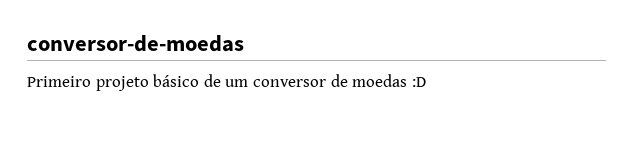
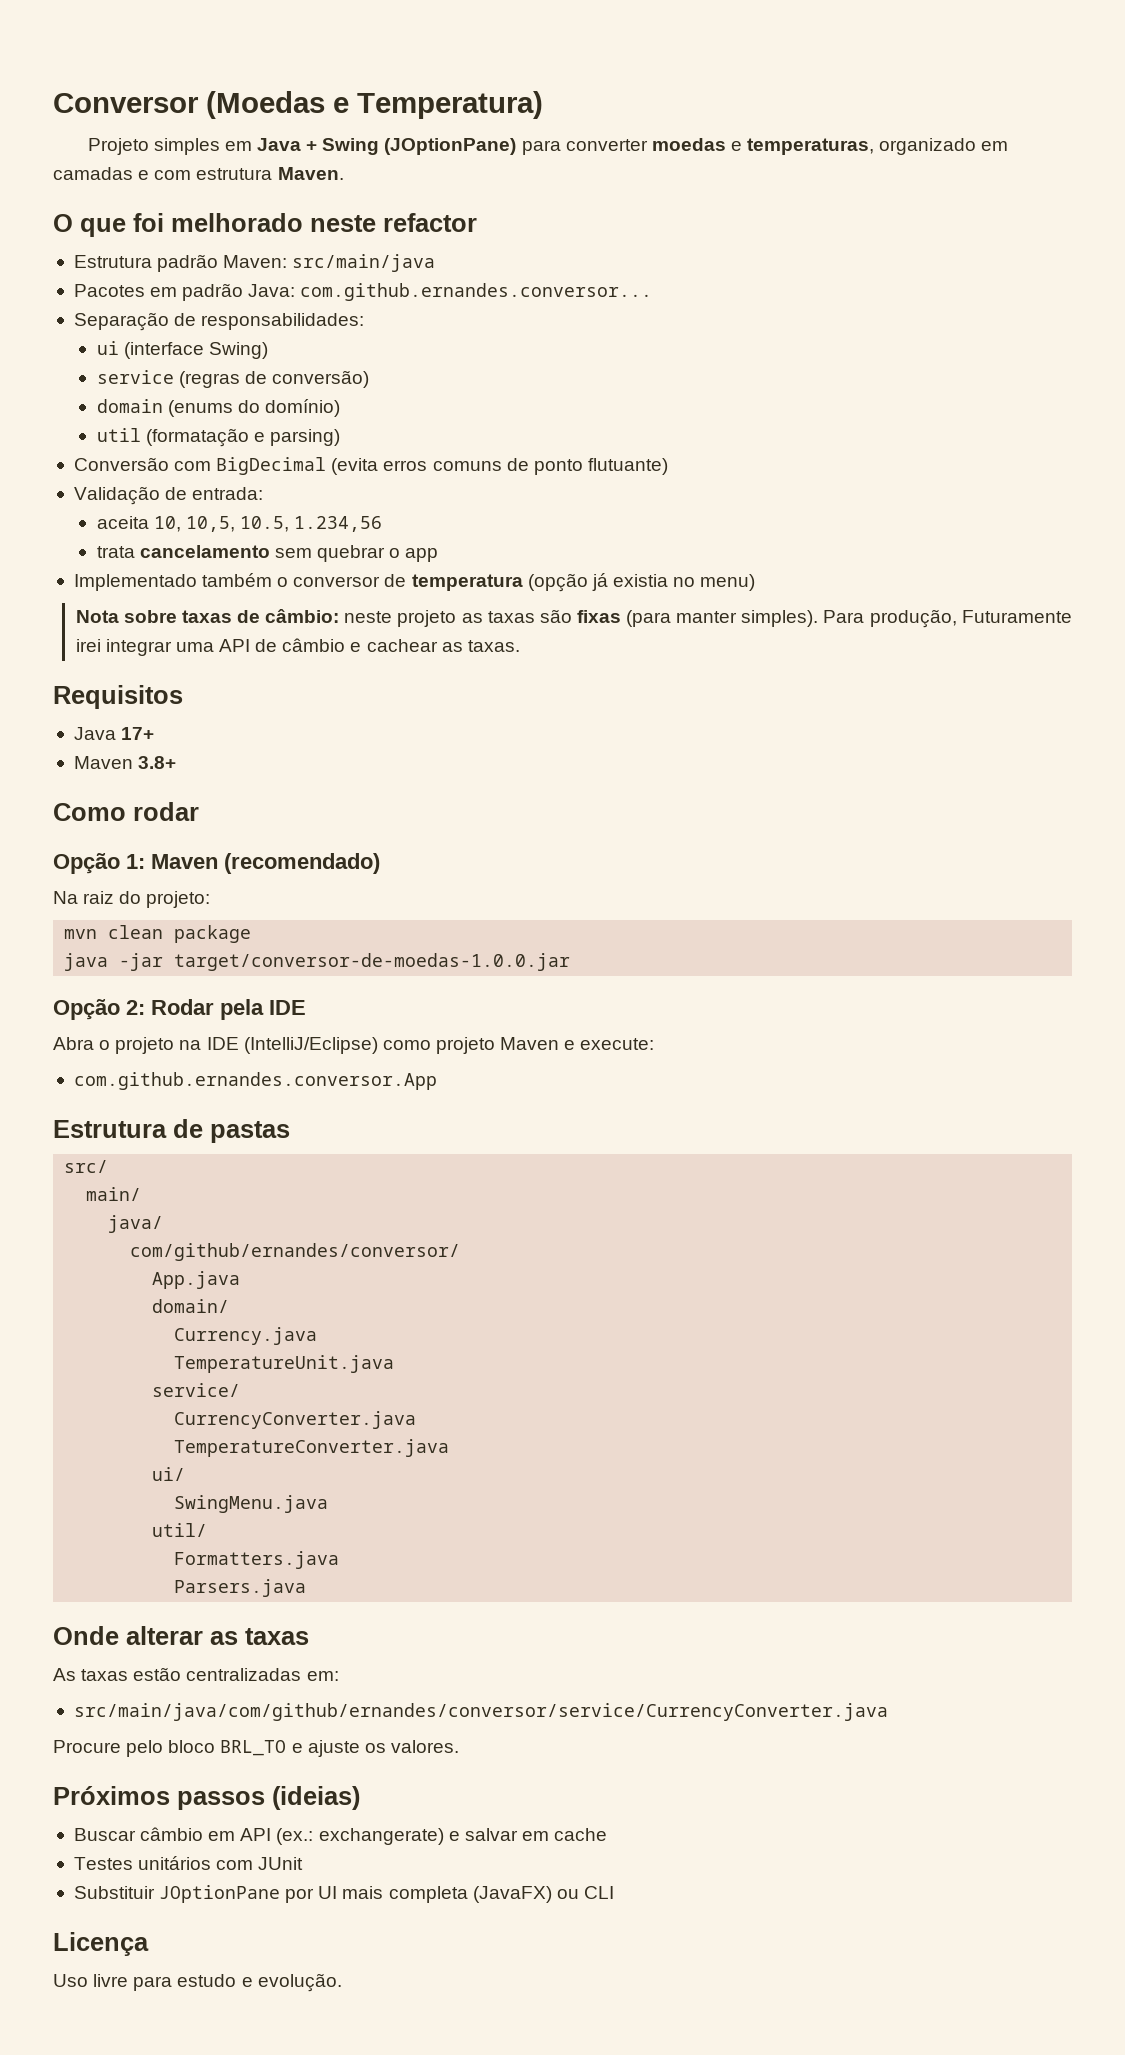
- conversor-de-moedas
- Primeiro projeto básico de um conversor de moedas :D
+ Conversor (Moedas e Temperatura)
+ Projeto simples em Java + Swing (JOptionPane) para converter moedas e temperaturas, organizado em camadas e com estrutura Maven.
+ O que foi melhorado neste refactor
+ Estrutura padrão Maven: src/main/java
+ Pacotes em padrão Java: com.github.ernandes.conversor...
+ Separação de responsabilidades:
+ ui (interface Swing)
+ service (regras de conversão)
+ domain (enums do domínio)
+ util (formatação e parsing)
+ Conversão com BigDecimal (evita erros comuns de ponto flutuante)
+ Validação de entrada:
+ aceita 10, 10,5, 10.5, 1.234,56
+ trata cancelamento sem quebrar o app
+ Implementado também o conversor de temperatura (opção já existia no menu)
+ Nota sobre taxas de câmbio: neste projeto as taxas são fixas (para manter simples). Para produção, Futuramente irei integrar uma API de câmbio e cachear as taxas.
+ Requisitos
+ Java 17+
+ Maven 3.8+
+ Como rodar
+ Opção 1: Maven (recomendado)
+ Na raiz do projeto:
+ mvn clean package
+ java -jar target/conversor-de-moedas-1.0.0.jar
+ Opção 2: Rodar pela IDE
+ Abra o projeto na IDE (IntelliJ/Eclipse) como projeto Maven e execute:
+ com.github.ernandes.conversor.App
+ Estrutura de pastas
+ src/
+ main/
+ java/
+ com/github/ernandes/conversor/
+ App.java
+ domain/
+ Currency.java
+ TemperatureUnit.java
+ service/
+ CurrencyConverter.java
+ TemperatureConverter.java
+ ui/
+ SwingMenu.java
+ util/
+ Formatters.java
+ Parsers.java
+ Onde alterar as taxas
+ As taxas estão centralizadas em:
+ src/main/java/com/github/ernandes/conversor/service/CurrencyConverter.java
+ Procure pelo bloco BRL_TO e ajuste os valores.
+ Próximos passos (ideias)
+ Buscar câmbio em API (ex.: exchangerate) e salvar em cache
+ Testes unitários com JUnit
+ Substituir JOptionPane por UI mais completa (JavaFX) ou CLI
+ Licença
+ Uso livre para estudo e evolução.

